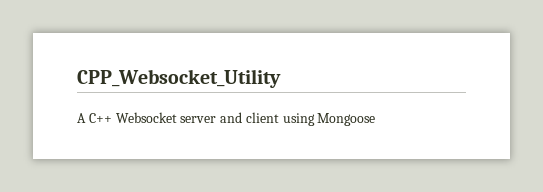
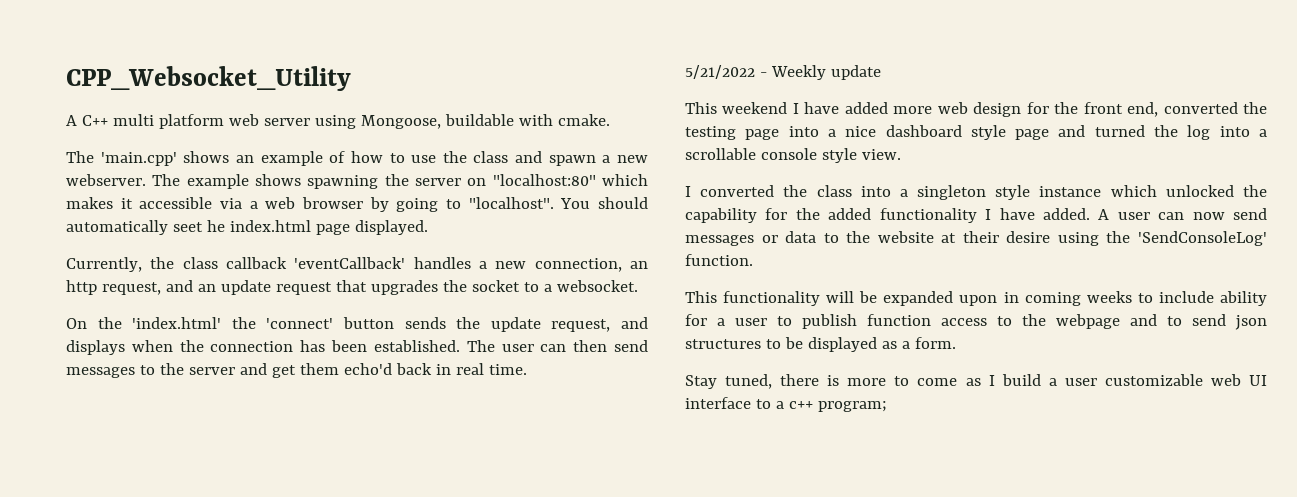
- A C++ Websocket server and client using Mongoose
+ A C++ multi platform web server using Mongoose, buildable with cmake.
+ The 'main.cpp' shows an example of how to use the class and spawn a new webserver. The example shows spawning the server on "localhost:80" which makes it accessible via a web browser by going to "localhost". You should automatically seet he index.html page displayed.
+ Currently, the class callback 'eventCallback' handles a new connection, an http request, and an update request that upgrades the socket to a websocket.
+ On the 'index.html' the 'connect' button sends the update request, and displays when the connection has been established. The user can then send messages to the server and get them echo'd back in real time.
+ 5/21/2022 - Weekly update
+ This weekend I have added more web design for the front end, converted the testing page into a nice dashboard style page and turned the log into a scrollable console style view.
+ I converted the class into a singleton style instance which unlocked the capability for the added functionality I have added. A user can now send messages or data to the website at their desire using the 'SendConsoleLog' function.
+ This functionality will be expanded upon in coming weeks to include ability for a user to publish function access to the webpage and to send json structures to be displayed as a form.
+ Stay tuned, there is more to come as I build a user customizable web UI interface to a c++ program;

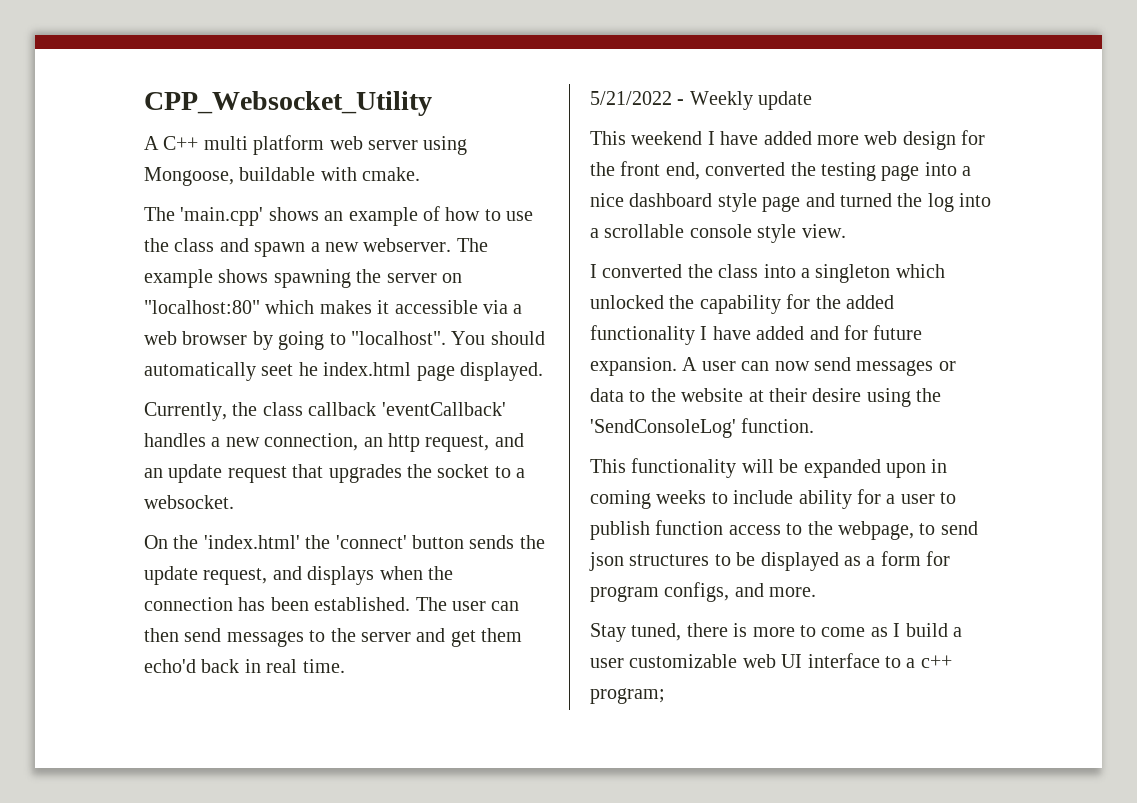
- I converted the class into a singleton style instance which unlocked the capability for the added functionality I have added.
+ I converted the class into a singleton which unlocked the capability for the added functionality I have added and for future expansion.
- This functionality will be expanded upon in coming weeks to include ability for a user to publish function access to the webpage and to send json structures to be displayed as a form.
+ This functionality will be expanded upon in coming weeks to include ability for a user to publish function access to the webpage, to send json structures to be displayed as a form for program configs, and more.

